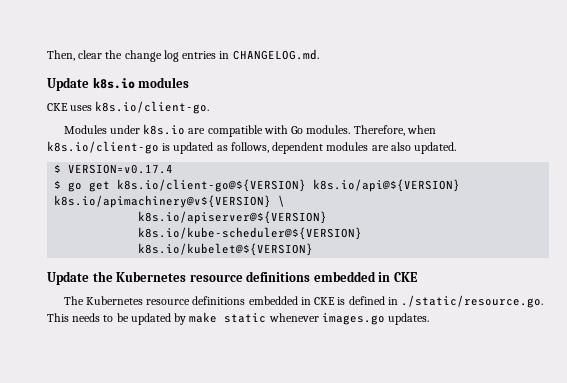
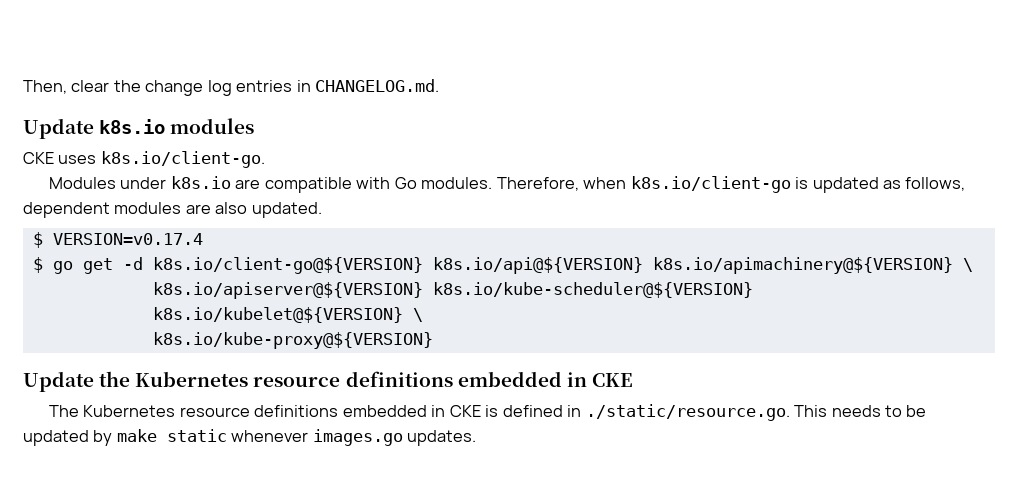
- $ go get k8s.io/client-go@${VERSION} k8s.io/api@${VERSION} k8s.io/apimachinery@v${VERSION} \
+ $ go get -d k8s.io/client-go@${VERSION} k8s.io/api@${VERSION} k8s.io/apimachinery@${VERSION} \
- k8s.io/apiserver@${VERSION} k8s.io/kube-scheduler@${VERSION} k8s.io/kubelet@${VERSION}
+ k8s.io/apiserver@${VERSION} k8s.io/kube-scheduler@${VERSION} k8s.io/kubelet@${VERSION} \
+ k8s.io/kube-proxy@${VERSION}

